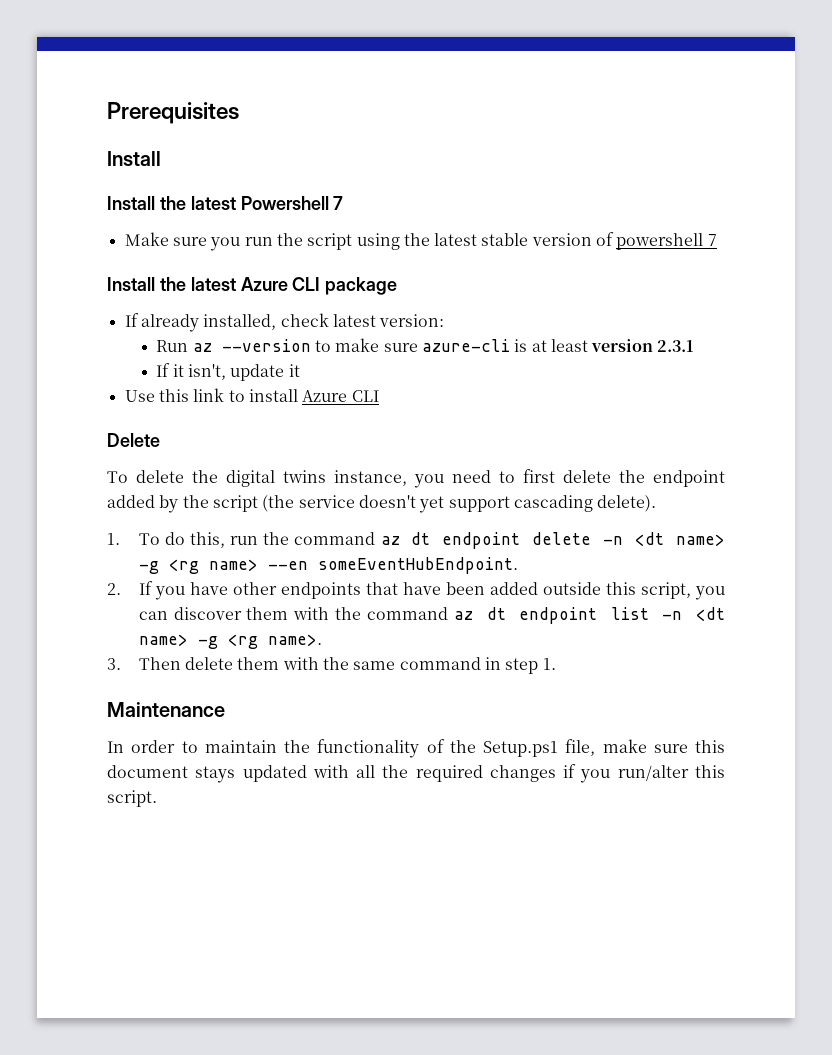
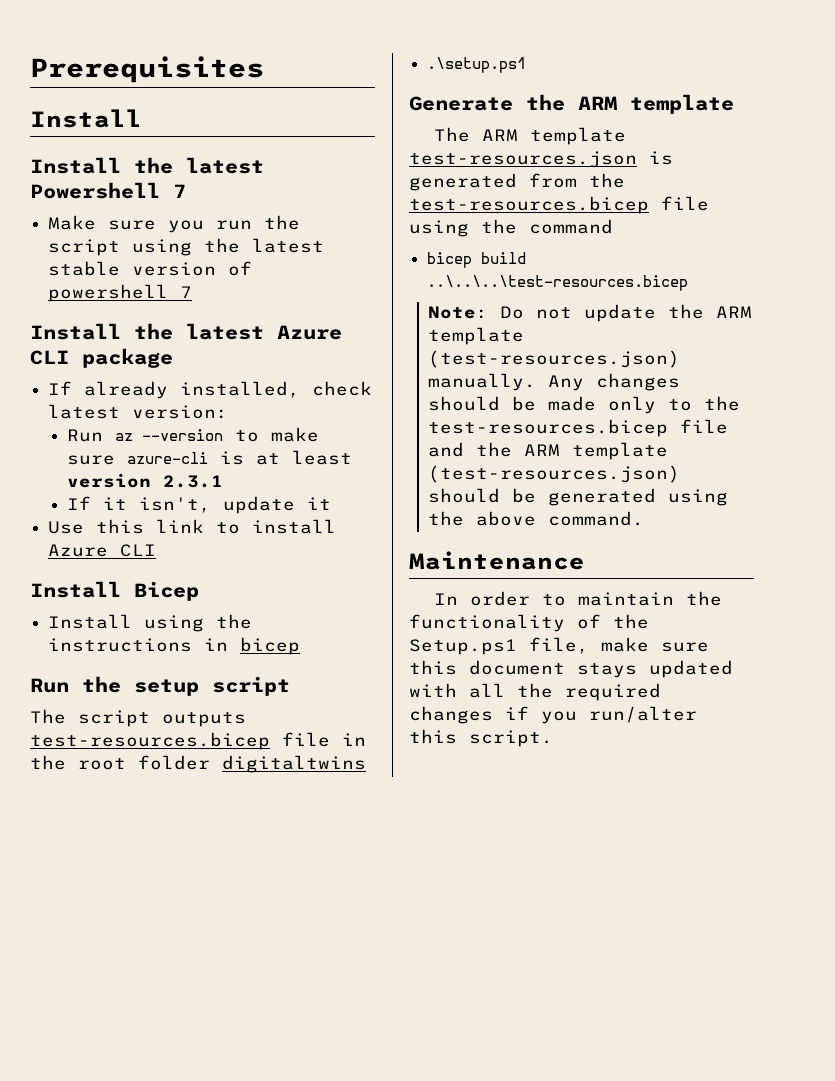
- Delete
- To delete the digital twins instance, you need to first delete the endpoint added by the script (the service doesn't yet support cascading delete).
- 1. To do this, run the command az dt endpoint delete -n <dt name> -g <rg name> --en someEventHubEndpoint.
- 2. If you have other endpoints that have been added outside this script, you can discover them with the command az dt endpoint list -n <dt name> -g <rg name>.
- 3. Then delete them with the same command in step 1.
+ Install Bicep
+ Install using the instructions in bicep
+ Run the setup script
+ The script outputs test-resources.bicep file in the root folder digitaltwins
+ .\setup.ps1
+ Generate the ARM template
+ The ARM template test-resources.json is generated from the test-resources.bicep file using the command
+ bicep build ..\..\..\test-resources.bicep
+ Note: Do not update the ARM template (test-resources.json) manually. Any changes should be made only to the test-resources.bicep file and the ARM template (test-resources.json) should be generated using the above command.

